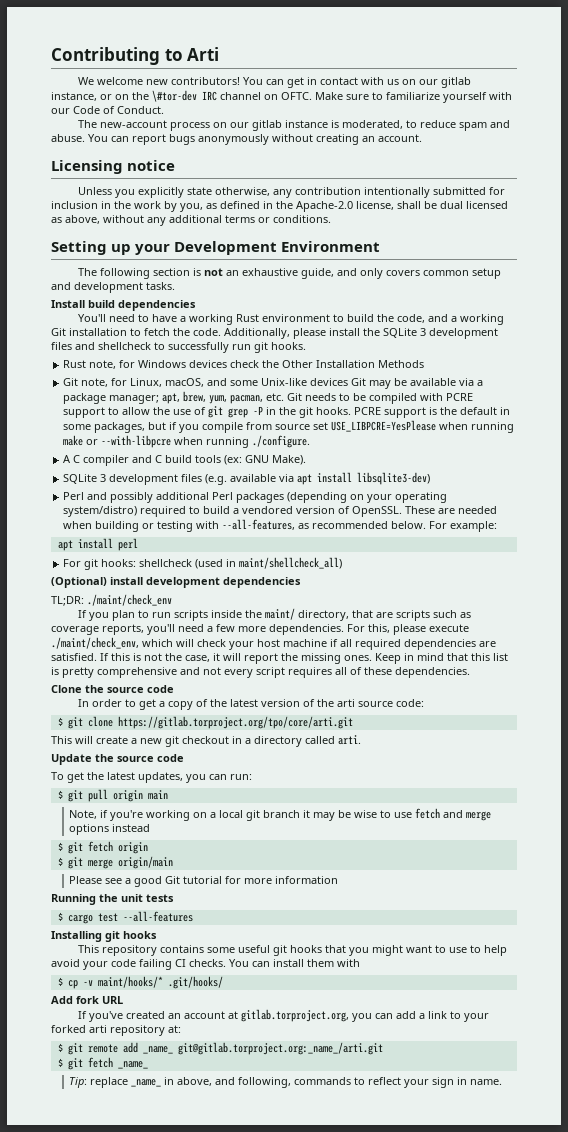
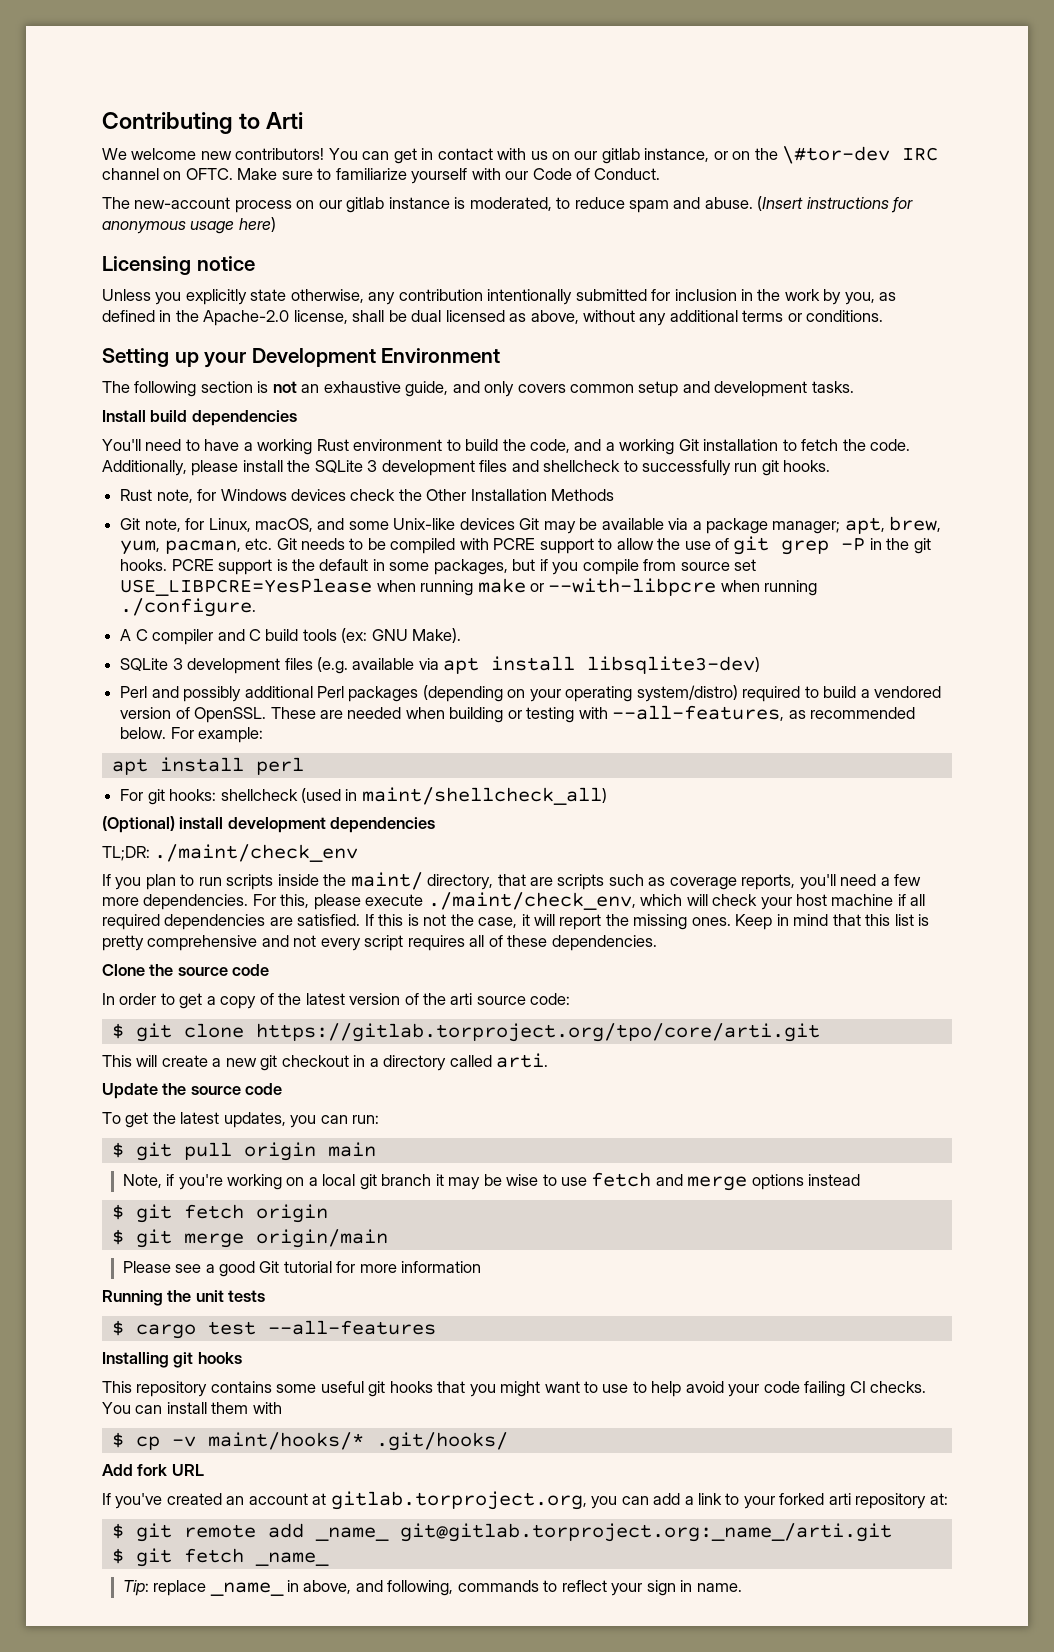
- You can report bugs anonymously without creating an account.
+ (Insert instructions for anonymous usage here)

